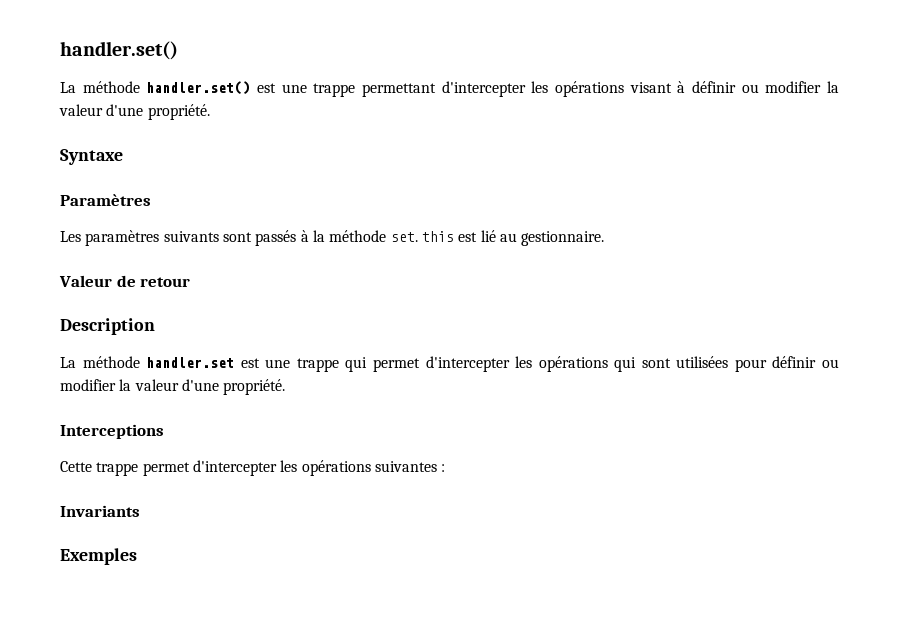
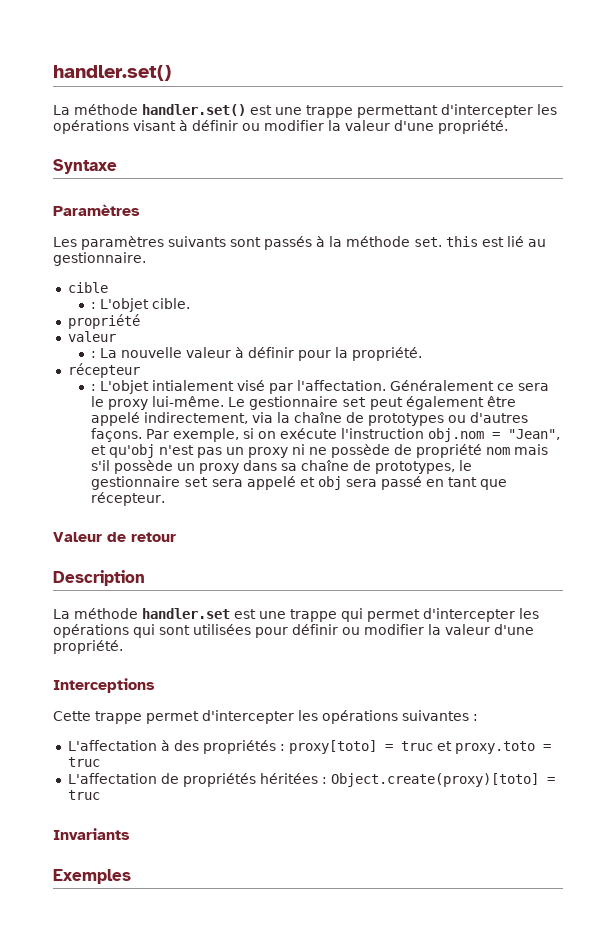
+ cible
+ : L'objet cible.
+ propriété
+ valeur
+ : La nouvelle valeur à définir pour la propriété.
+ récepteur
+ : L'objet intialement visé par l'affectation. Généralement ce sera le proxy lui-même. Le gestionnaire set peut également être appelé indirectement, via la chaîne de prototypes ou d'autres façons. Par exemple, si on exécute l'instruction obj.nom = "Jean", et qu'obj n'est pas un proxy ni ne possède de propriété nom mais s'il possède un proxy dans sa chaîne de prototypes, le gestionnaire set sera appelé et obj sera passé en tant que récepteur.
+ L'affectation à des propriétés : proxy[toto] = truc et proxy.toto = truc
+ L'affectation de propriétés héritées : Object.create(proxy)[toto] = truc

